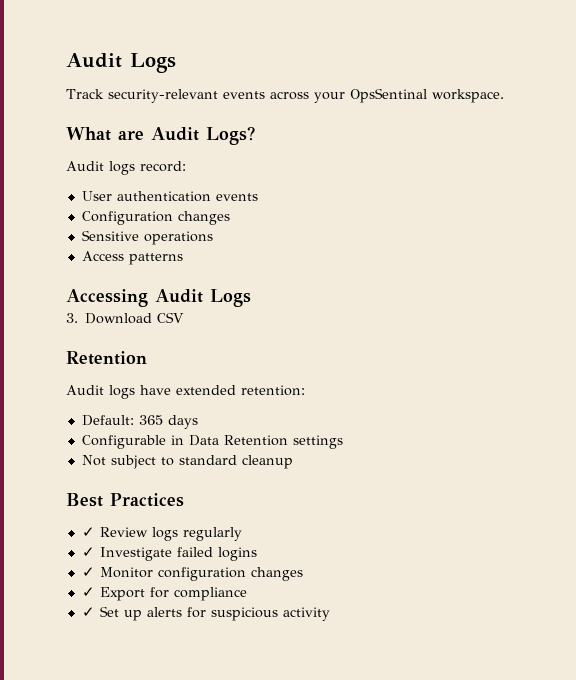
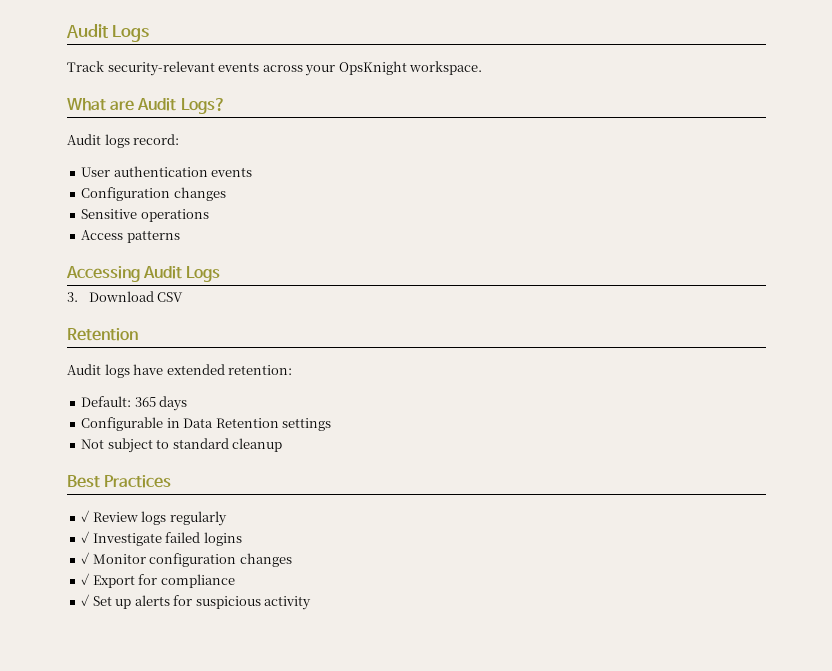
- Track security-relevant events across your OpsSentinal workspace.
+ Track security-relevant events across your OpsKnight workspace.

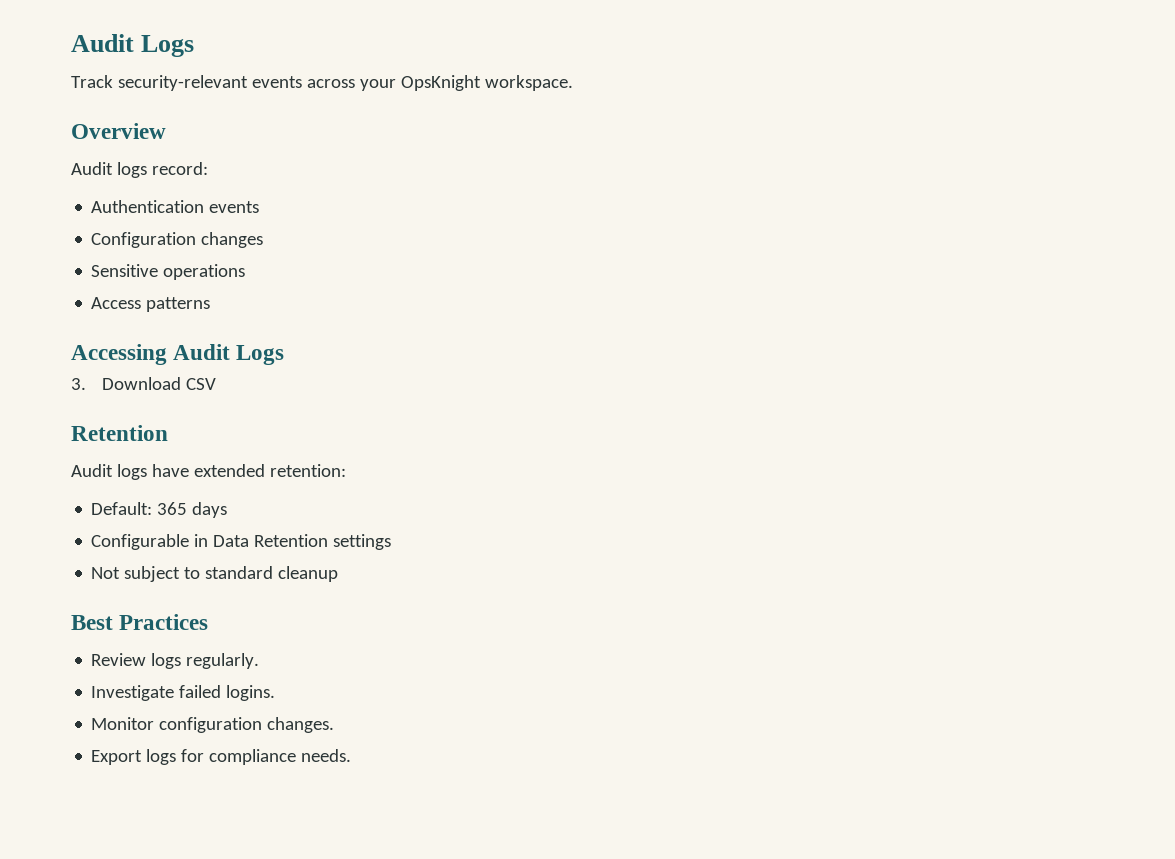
- What are Audit Logs?
+ Overview
- User authentication events
+ Authentication events
- ✓ Review logs regularly
- ✓ Investigate failed logins
- ✓ Monitor configuration changes
- ✓ Export for compliance
- ✓ Set up alerts for suspicious activity
+ Review logs regularly.
+ Investigate failed logins.
+ Monitor configuration changes.
+ Export logs for compliance needs.

